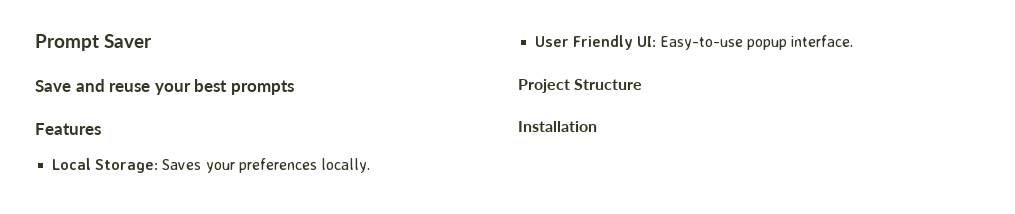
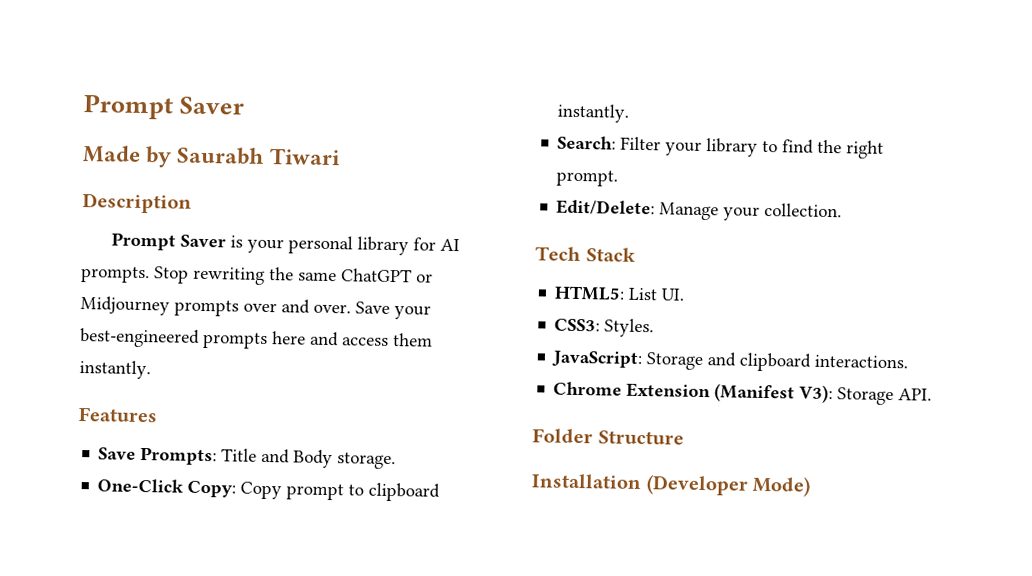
- Save and reuse your best prompts
+ Made by Saurabh Tiwari
+ Description
+ Prompt Saver is your personal library for AI prompts. Stop rewriting the same ChatGPT or Midjourney prompts over and over. Save your best-engineered prompts here and access them instantly.
  Features
- Local Storage: Saves your preferences locally.
- User Friendly UI: Easy-to-use popup interface.
- Project Structure
+ Save Prompts: Title and Body storage.
+ One-Click Copy: Copy prompt to clipboard instantly.
+ Search: Filter your library to find the right prompt.
+ Edit/Delete: Manage your collection.
+ Tech Stack
+ HTML5: List UI.
+ CSS3: Styles.
+ JavaScript: Storage and clipboard interactions.
+ Chrome Extension (Manifest V3): Storage API.
+ Folder Structure
- Installation
+ Installation (Developer Mode)

